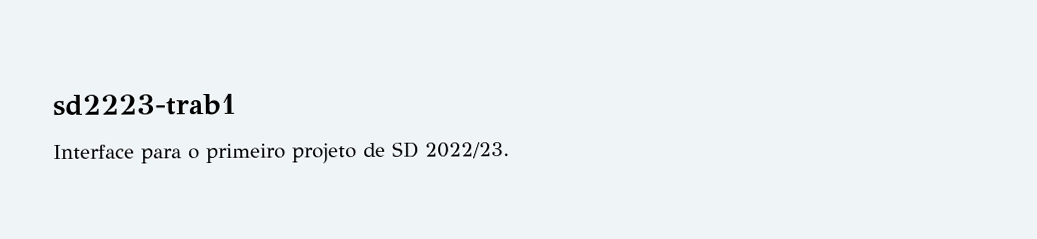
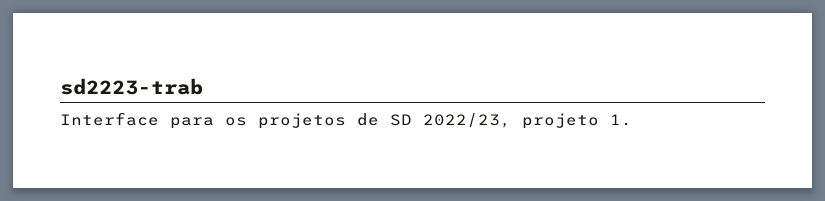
- sd2223-trab1
+ sd2223-trab
- Interface para o primeiro projeto de SD 2022/23.
+ Interface para os projetos de SD 2022/23, projeto 1.

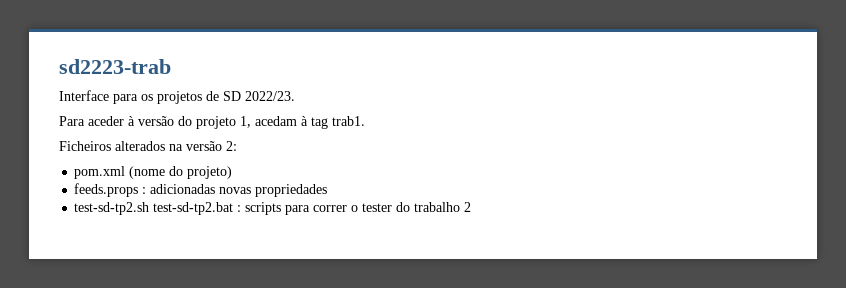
- Interface para os projetos de SD 2022/23, projeto 1.
+ Interface para os projetos de SD 2022/23.
+ Para aceder à versão do projeto 1, acedam à tag trab1.
+ Ficheiros alterados na versão 2:
+ pom.xml (nome do projeto)
+ feeds.props : adicionadas novas propriedades
+ test-sd-tp2.sh test-sd-tp2.bat : scripts para correr o tester do trabalho 2

